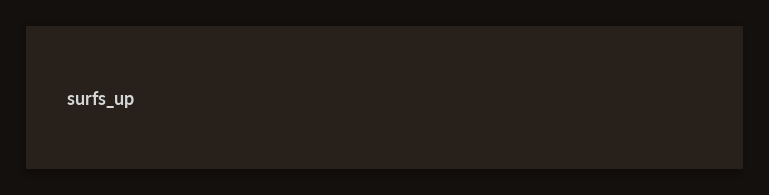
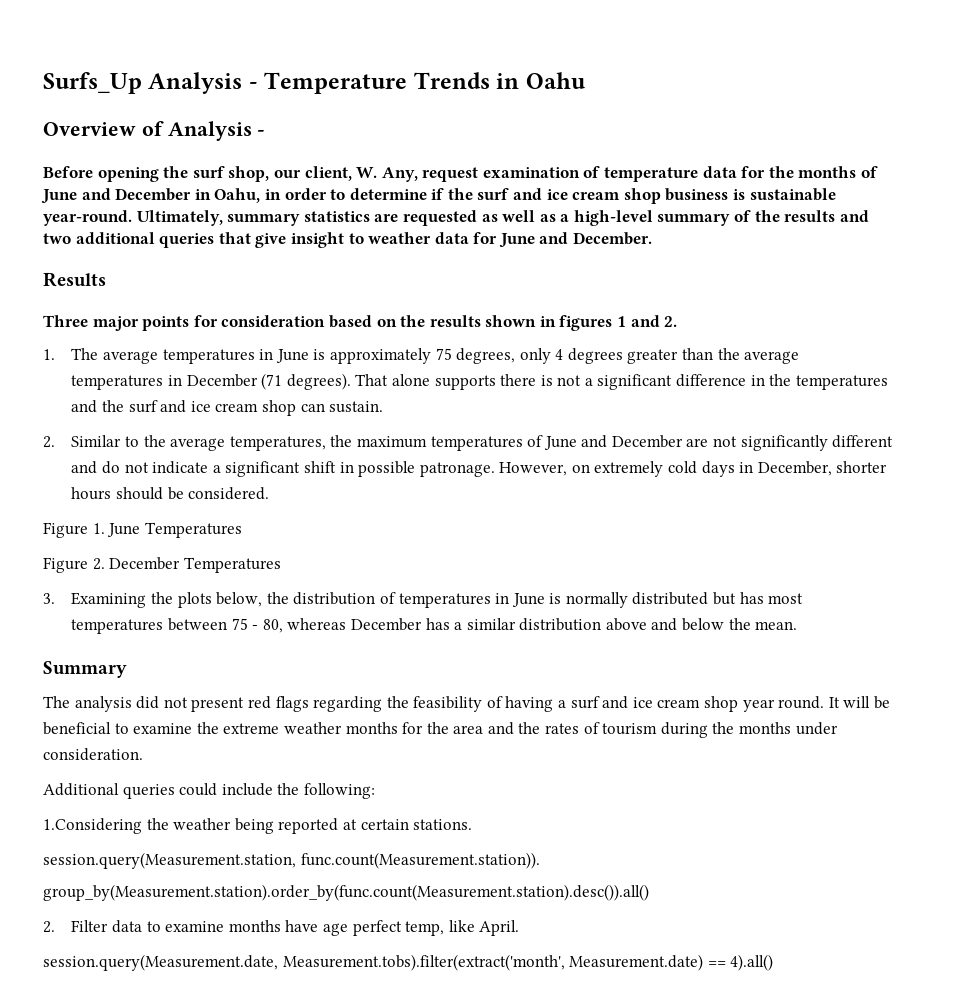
- surfs_up
+ Surfs_Up Analysis - Temperature Trends in Oahu
+ Overview of Analysis -
+ Before opening the surf shop, our client, W. Any, request examination of temperature data for the months of June and December in Oahu, in order to determine if the surf and ice cream shop business is sustainable year-round. Ultimately, summary statistics are requested as well as a high-level summary of the results and two additional queries that give insight to weather data for June and December.
+ Results
+ Three major points for consideration based on the results shown in figures 1 and 2.
+ 1. The average temperatures in June is approximately 75 degrees, only 4 degrees greater than the average temperatures in December (71 degrees). That alone supports there is not a significant difference in the temperatures and the surf and ice cream shop can sustain.
+ 2. Similar to the average temperatures, the maximum temperatures of June and December are not significantly different and do not indicate a significant shift in possible patronage. However, on extremely cold days in December, shorter hours should be considered.
+ Figure 1. June Temperatures
+ Figure 2. December Temperatures
+ 3. Examining the plots below, the distribution of temperatures in June is normally distributed but has most temperatures between 75 - 80, whereas December has a similar distribution above and below the mean.
+ Summary
+ The analysis did not present red flags regarding the feasibility of having a surf and ice cream shop year round. It will be beneficial to examine the extreme weather months for the area and the rates of tourism during the months under consideration.
+ Additional queries could include the following:
+ 1.Considering the weather being reported at certain stations.
+ session.query(Measurement.station, func.count(Measurement.station)).
+ group_by(Measurement.station).order_by(func.count(Measurement.station).desc()).all()
+ 2. Filter data to examine months have age perfect temp, like April.
+ session.query(Measurement.date, Measurement.tobs).filter(extract('month', Measurement.date) == 4).all()

